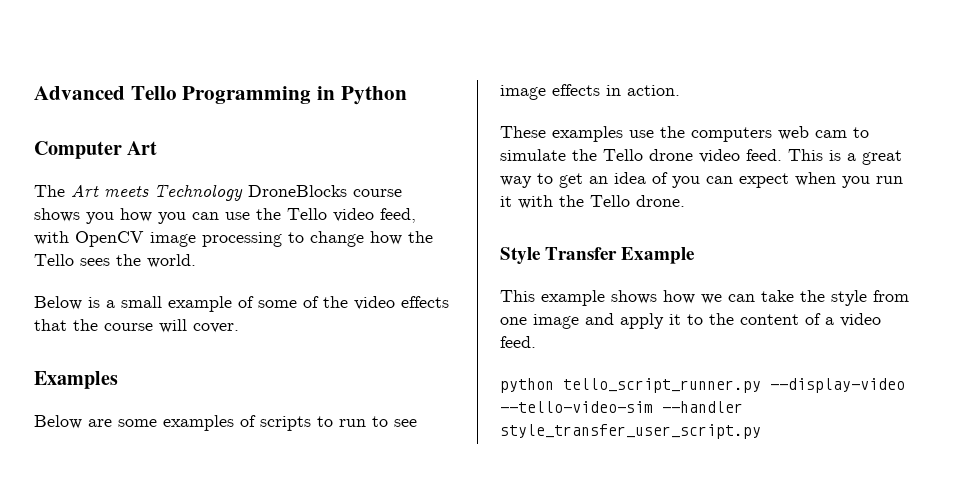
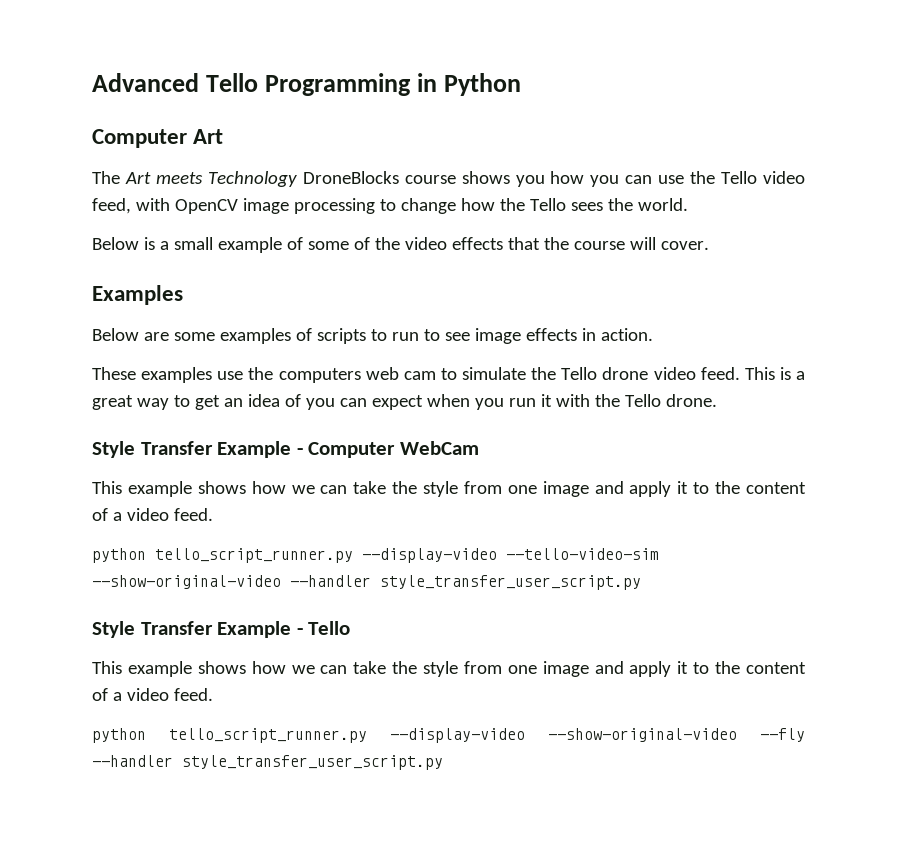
- Style Transfer Example
+ Style Transfer Example - Computer WebCam
- python tello_script_runner.py --display-video --tello-video-sim --handler style_transfer_user_script.py
+ python tello_script_runner.py --display-video --tello-video-sim --show-original-video --handler style_transfer_user_script.py
+ Style Transfer Example - Tello
+ This example shows how we can take the style from one image and apply it to the content of a video feed.
+ python tello_script_runner.py --display-video --show-original-video --fly --handler style_transfer_user_script.py

